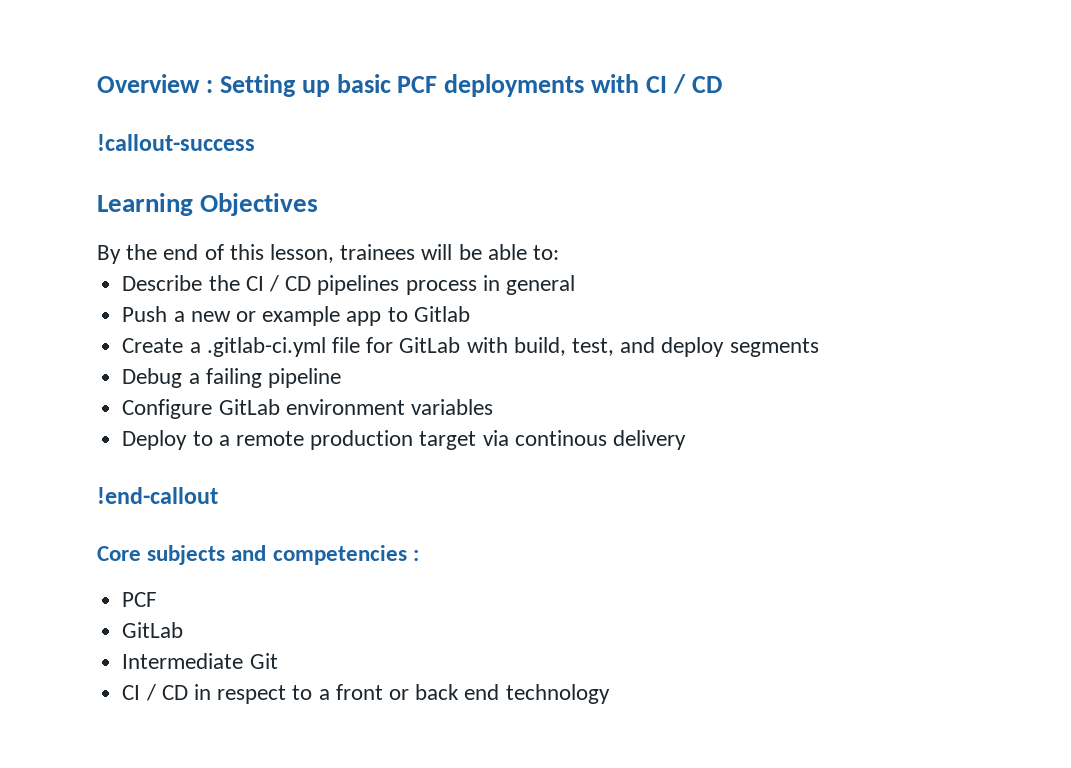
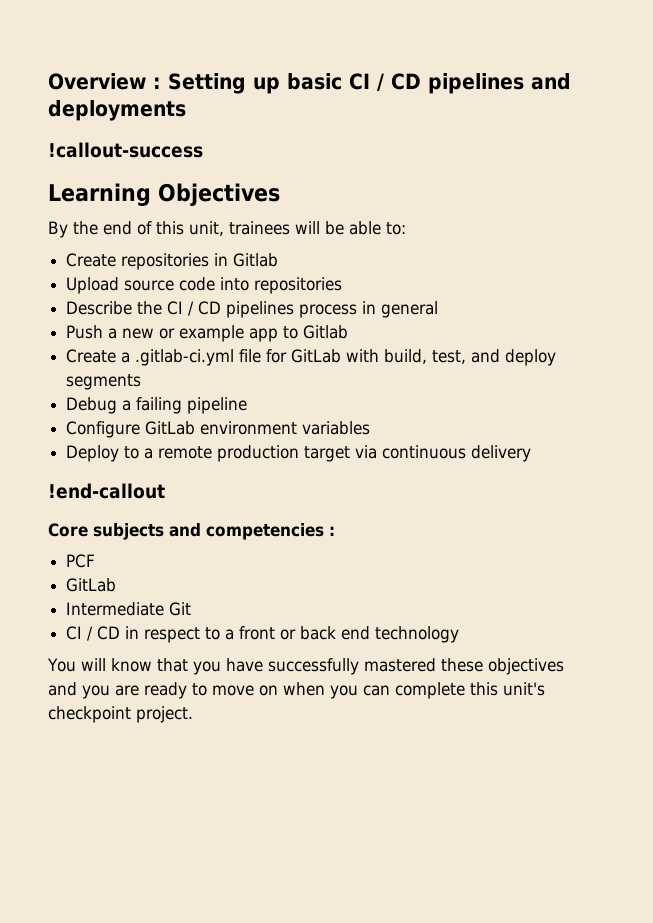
- Overview : Setting up basic PCF deployments with CI / CD
+ Overview : Setting up basic CI / CD pipelines and deployments
- By the end of this lesson, trainees will be able to:
+ By the end of this unit, trainees will be able to:
+ Create repositories in Gitlab
+ Upload source code into repositories
- Deploy to a remote production target via continous delivery
+ Deploy to a remote production target via continuous delivery
+ You will know that you have successfully mastered these objectives and you are ready to move on when you can complete this unit's checkpoint project.

